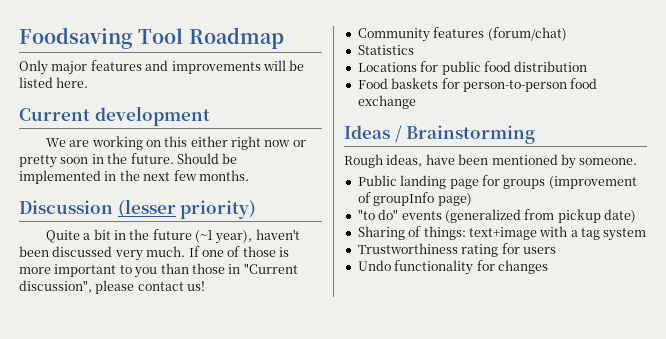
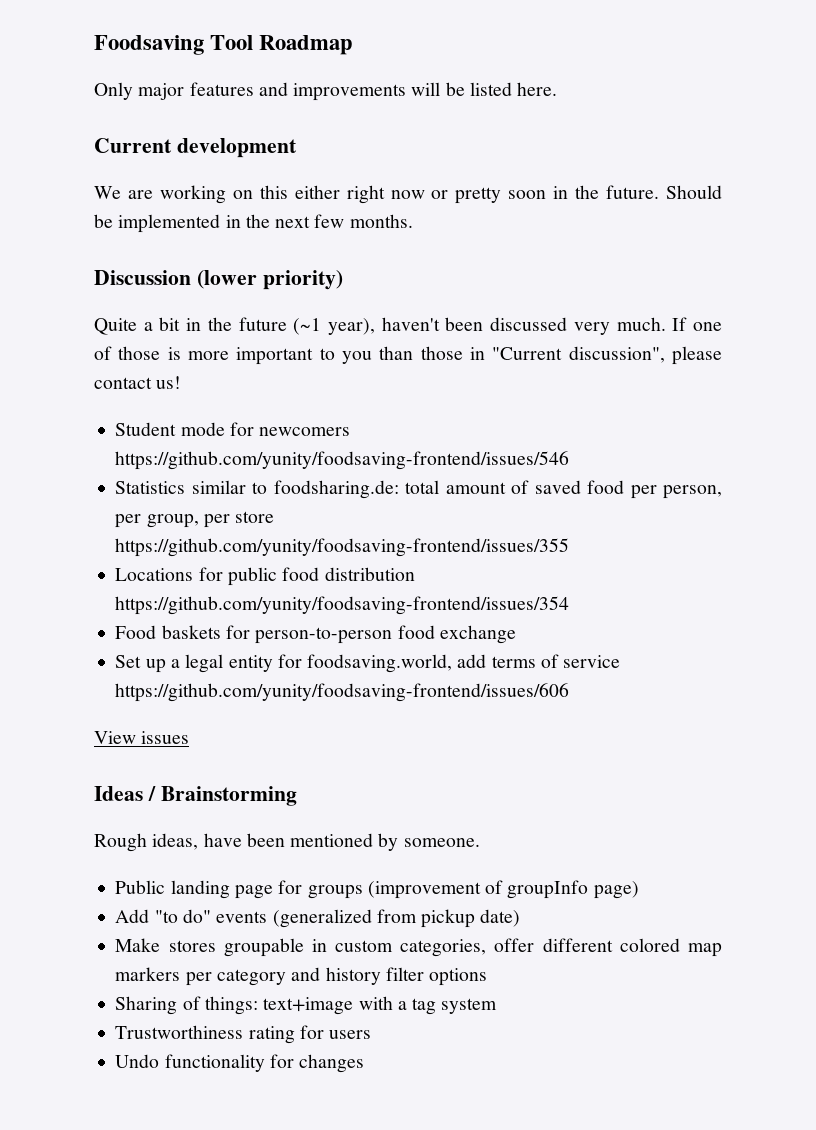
- Discussion (lesser priority)
+ Discussion (lower priority)
- Community features (forum/chat)
- Statistics
+ Student mode for newcomers https://github.com/yunity/foodsaving-frontend/issues/546
+ Statistics similar to foodsharing.de: total amount of saved food per person, per group, per store https://github.com/yunity/foodsaving-frontend/issues/355
- Locations for public food distribution
+ Locations for public food distribution https://github.com/yunity/foodsaving-frontend/issues/354
+ Set up a legal entity for foodsaving.world, add terms of service https://github.com/yunity/foodsaving-frontend/issues/606
+ View issues
- "to do" events (generalized from pickup date)
+ Add "to do" events (generalized from pickup date)
+ Make stores groupable in custom categories, offer different colored map markers per category and history filter options

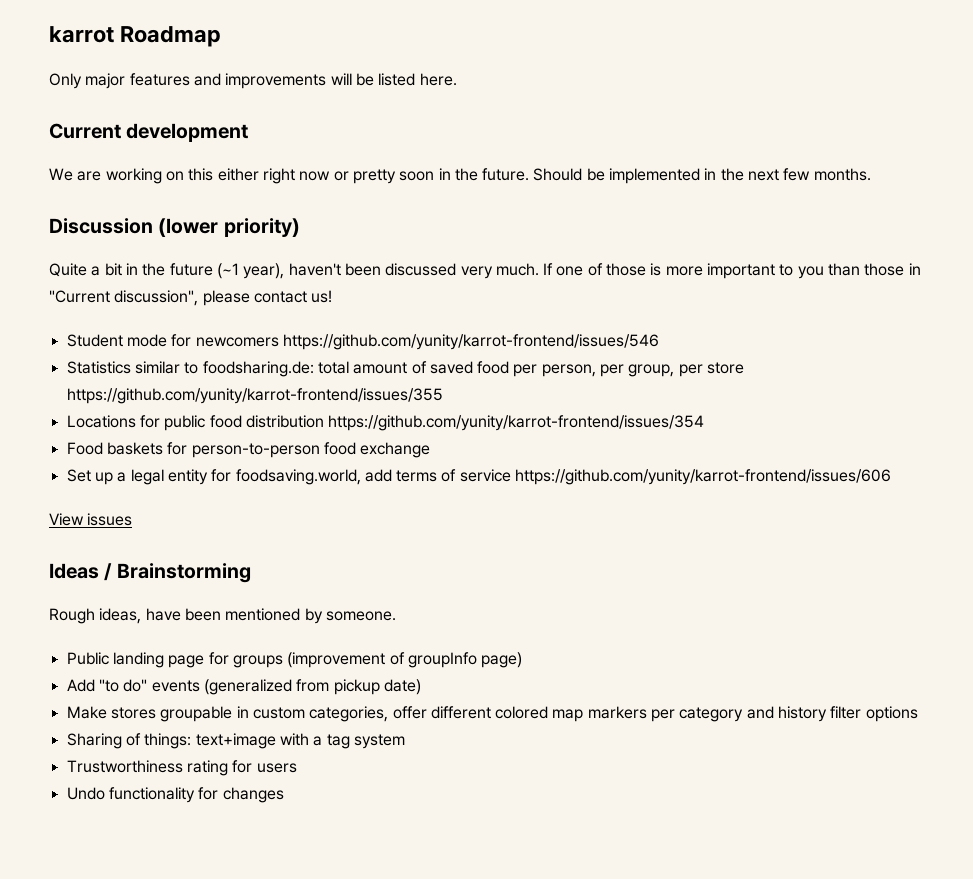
- Foodsaving Tool Roadmap
+ karrot Roadmap
- Student mode for newcomers https://github.com/yunity/foodsaving-frontend/issues/546
+ Student mode for newcomers https://github.com/yunity/karrot-frontend/issues/546
- Statistics similar to foodsharing.de: total amount of saved food per person, per group, per store https://github.com/yunity/foodsaving-frontend/issues/355
+ Statistics similar to foodsharing.de: total amount of saved food per person, per group, per store https://github.com/yunity/karrot-frontend/issues/355
- Locations for public food distribution https://github.com/yunity/foodsaving-frontend/issues/354
+ Locations for public food distribution https://github.com/yunity/karrot-frontend/issues/354
- Set up a legal entity for foodsaving.world, add terms of service https://github.com/yunity/foodsaving-frontend/issues/606
+ Set up a legal entity for foodsaving.world, add terms of service https://github.com/yunity/karrot-frontend/issues/606

